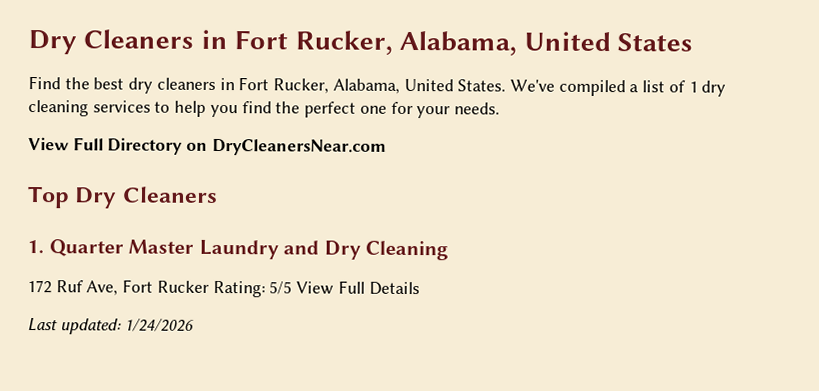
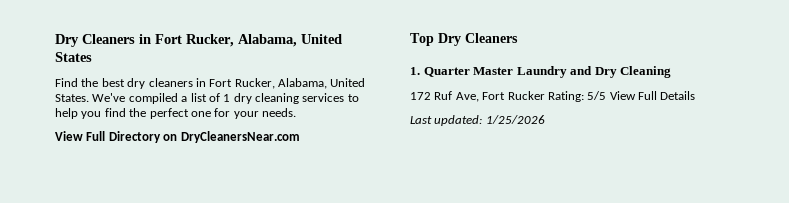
- Last updated: 1/24/2026
+ Last updated: 1/25/2026

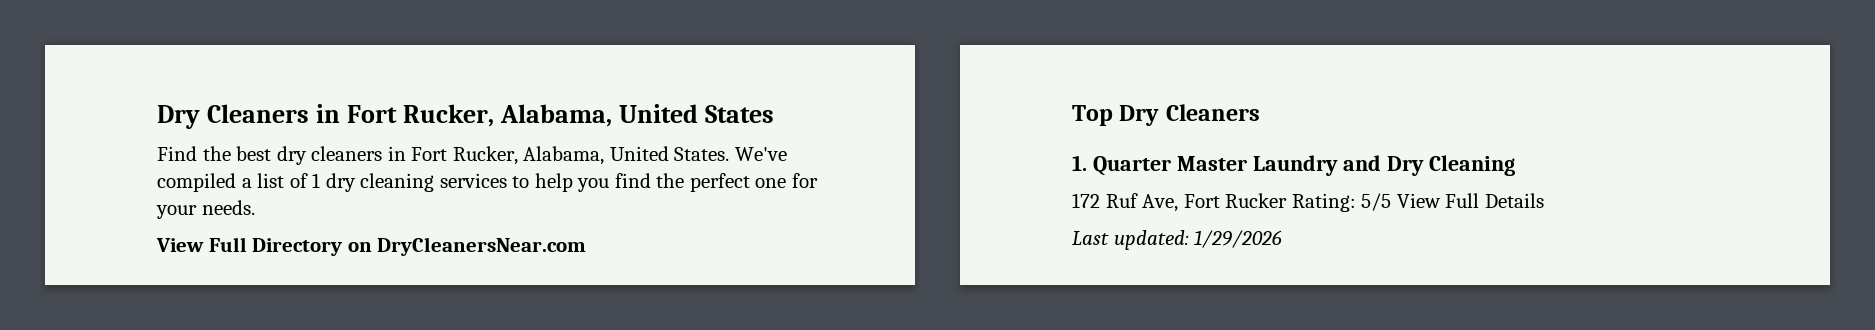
- Last updated: 1/25/2026
+ Last updated: 1/29/2026

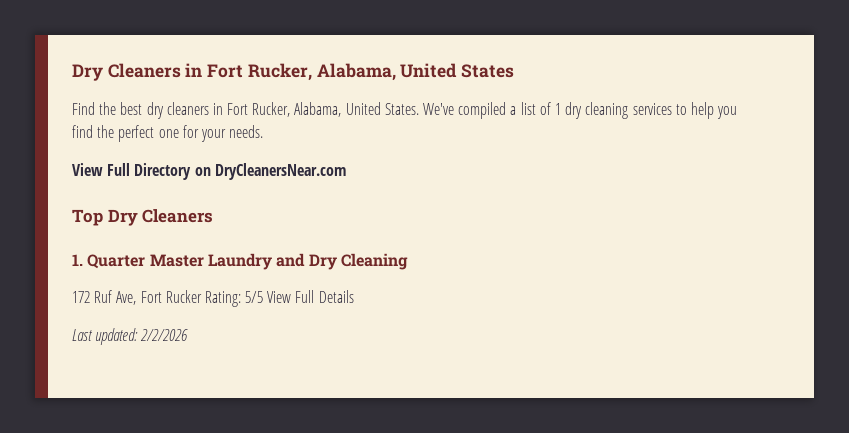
- Last updated: 1/29/2026
+ Last updated: 2/2/2026

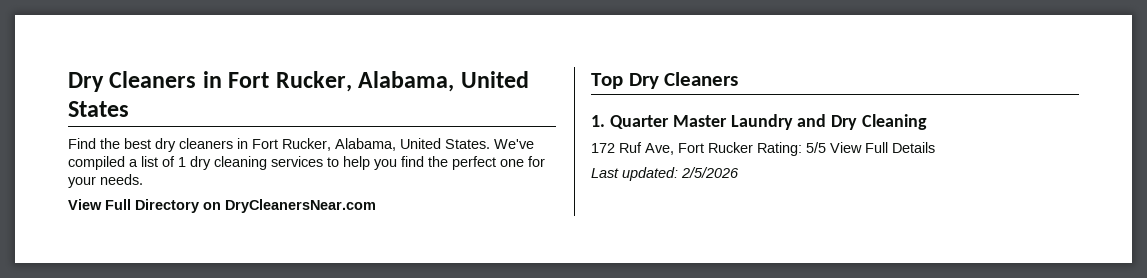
- Last updated: 2/2/2026
+ Last updated: 2/5/2026

